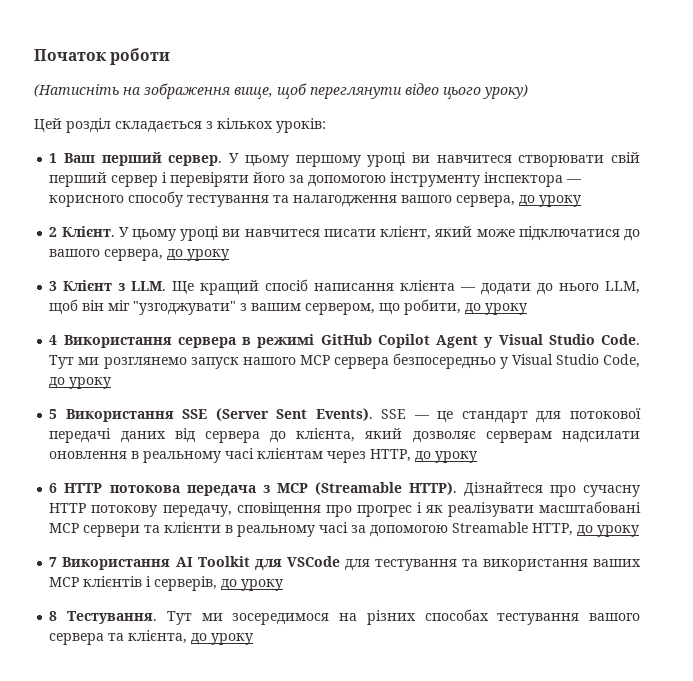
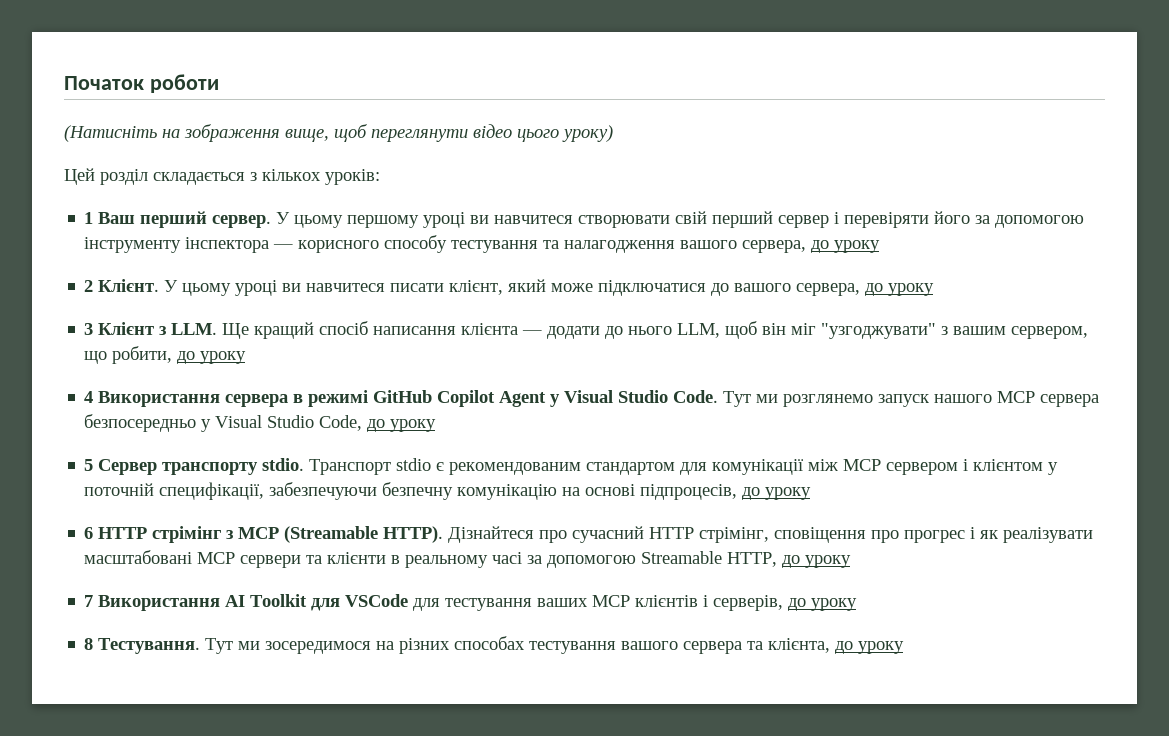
- 5 Використання SSE (Server Sent Events). SSE — це стандарт для потокової передачі даних від сервера до клієнта, який дозволяє серверам надсилати оновлення в реальному часі клієнтам через HTTP, до уроку
+ 5 Сервер транспорту stdio. Транспорт stdio є рекомендованим стандартом для комунікації між MCP сервером і клієнтом у поточній специфікації, забезпечуючи безпечну комунікацію на основі підпроцесів, до уроку
- 6 HTTP потокова передача з MCP (Streamable HTTP).
+ 6 HTTP стрімінг з MCP (Streamable HTTP).
- Дізнайтеся про сучасну HTTP потокову передачу, сповіщення про прогрес і як реалізувати масштабовані MCP сервери та клієнти в реальному часі за допомогою Streamable HTTP, до уроку
+ Дізнайтеся про сучасний HTTP стрімінг, сповіщення про прогрес і як реалізувати масштабовані MCP сервери та клієнти в реальному часі за допомогою Streamable HTTP, до уроку
- 7 Використання AI Toolkit для VSCode для тестування та використання ваших MCP клієнтів і серверів, до уроку
+ 7 Використання AI Toolkit для VSCode для тестування ваших MCP клієнтів і серверів, до уроку

